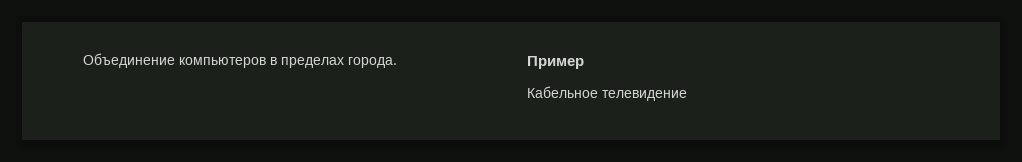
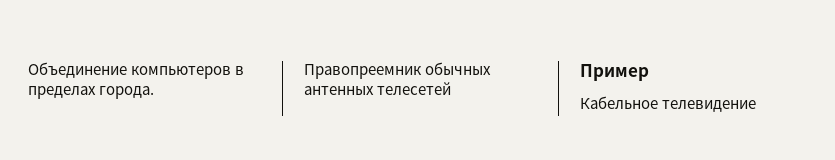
+ Правопреемник обычных антенных телесетей

